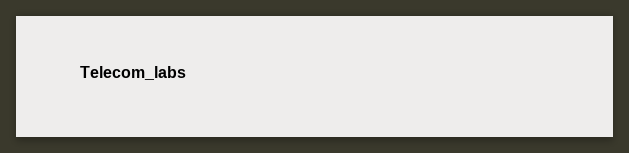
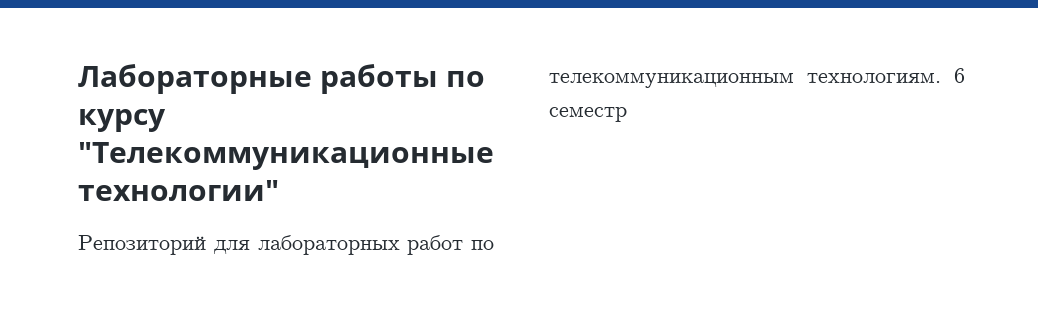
- Telecom_labs
+ Лабораторные работы по курсу "Телекоммуникационные технологии"
+ Репозиторий для лабораторных работ по телекоммуникационным технологиям. 6 семестр

